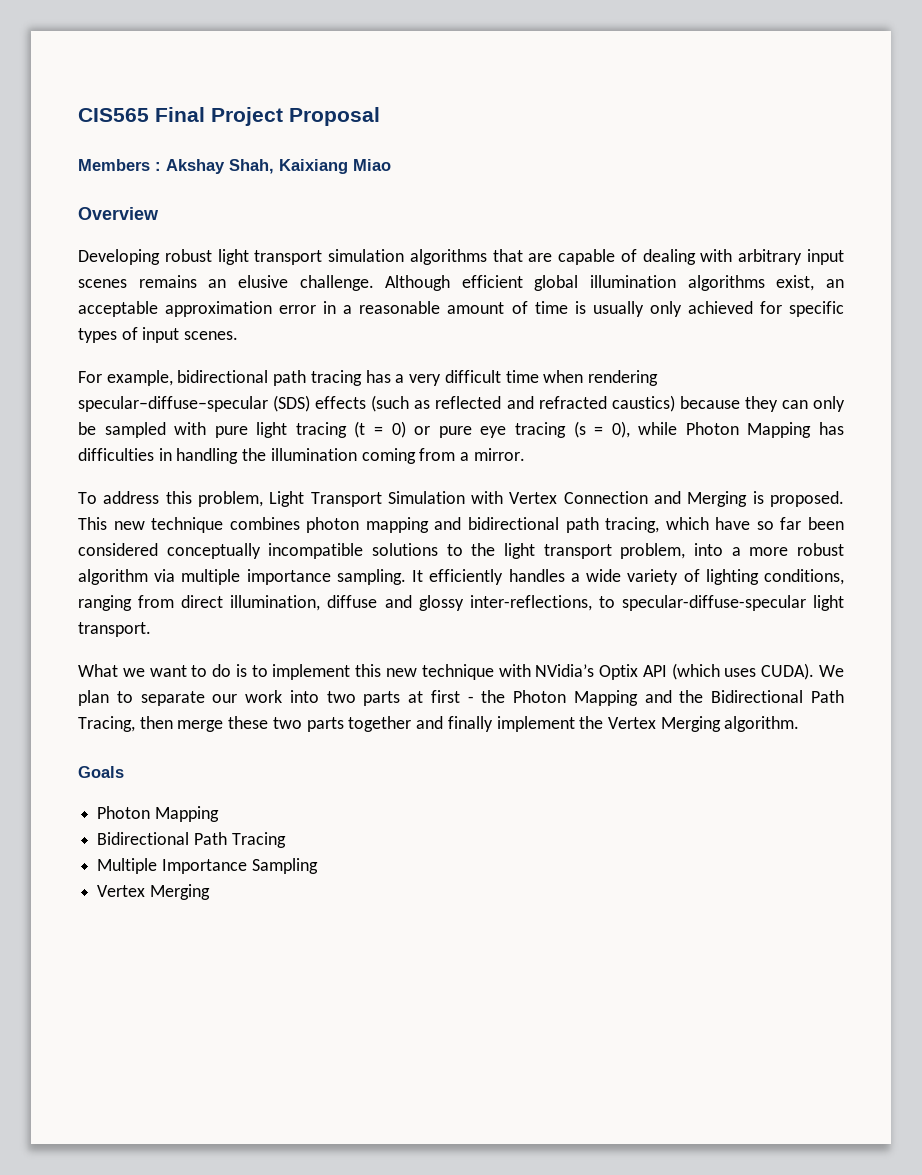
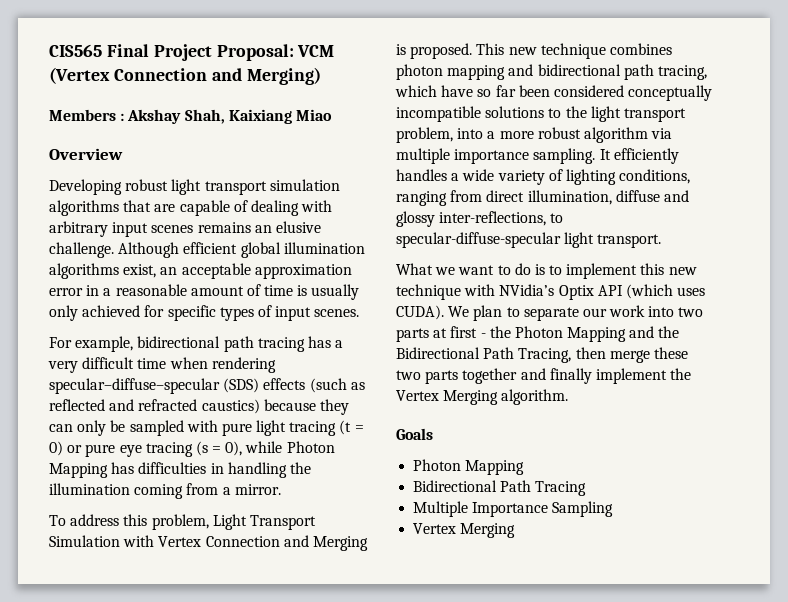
- CIS565 Final Project Proposal
+ CIS565 Final Project Proposal: VCM (Vertex Connection and Merging)

